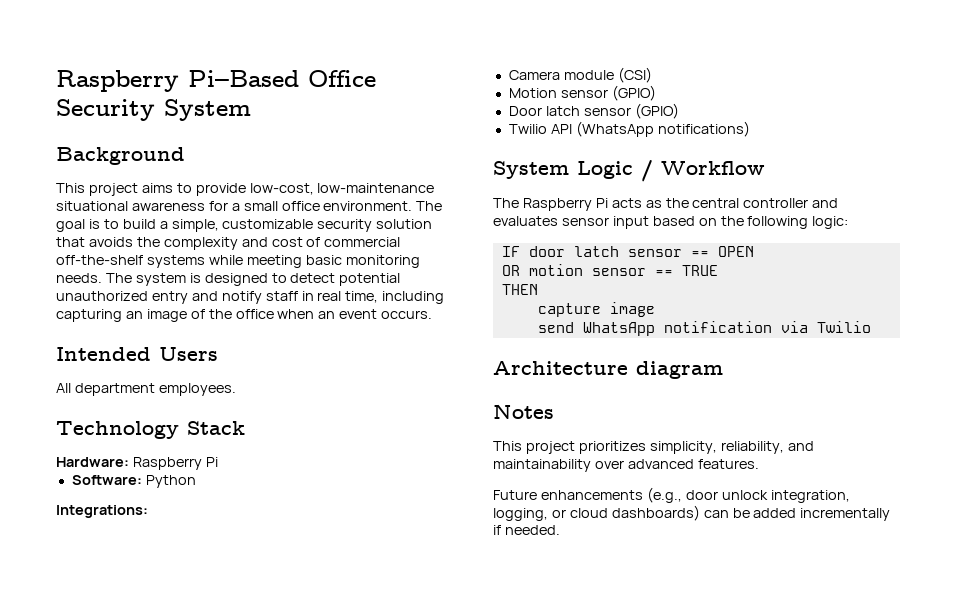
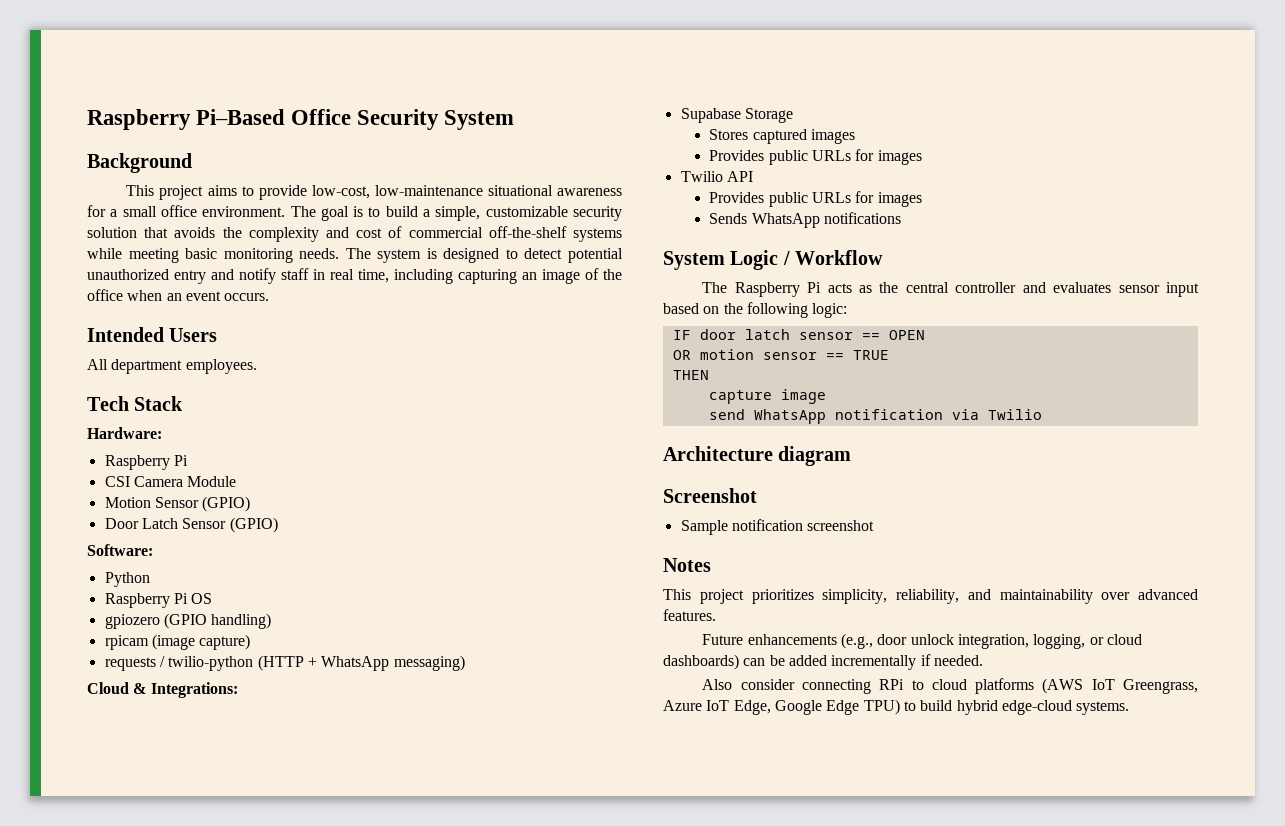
- Technology Stack
+ Tech Stack
- Hardware: Raspberry Pi
+ Hardware:
+ Raspberry Pi
- Software: Python
- Integrations:
- Camera module (CSI)
+ CSI Camera Module
- Motion sensor (GPIO)
+ Motion Sensor (GPIO)
- Door latch sensor (GPIO)
- Twilio API (WhatsApp notifications)
+ Door Latch Sensor (GPIO)
+ Software:
+ Python
+ Raspberry Pi OS
+ gpiozero (GPIO handling)
+ rpicam (image capture)
+ requests / twilio-python (HTTP + WhatsApp messaging)
+ Cloud & Integrations:
+ Supabase Storage
+ Stores captured images
+ Provides public URLs for images
+ Twilio API
+ Provides public URLs for images
+ Sends WhatsApp notifications
+ Screenshot
+ Sample notification screenshot
+ Also consider connecting RPi to cloud platforms (AWS IoT Greengrass, Azure IoT Edge, Google Edge TPU) to build hybrid edge-cloud systems.

